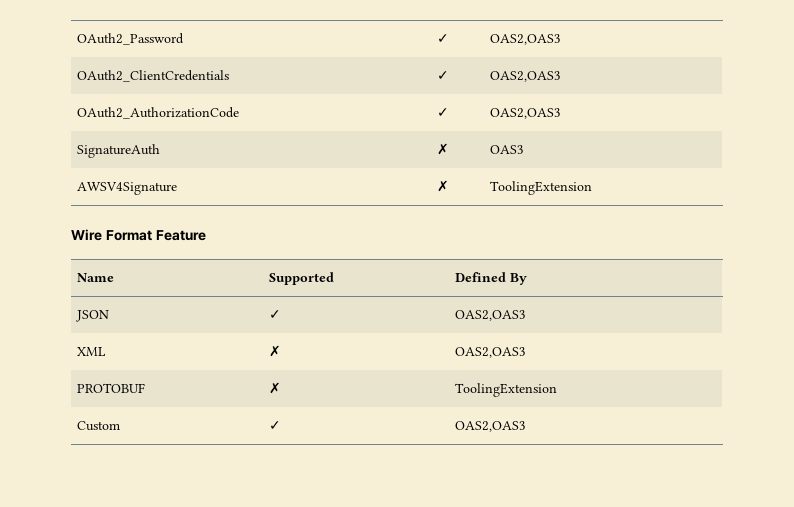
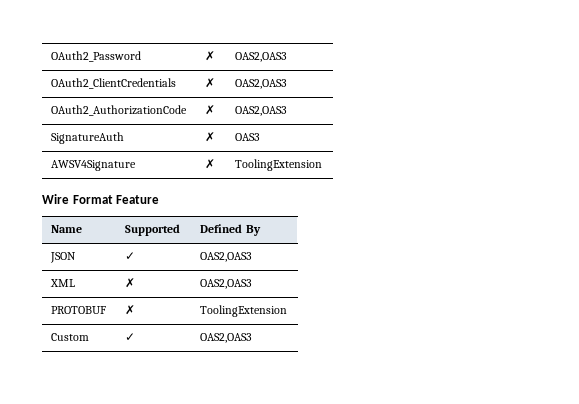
- OAuth2_Password | ✓ | OAS2,OAS3
+ OAuth2_Password | ✗ | OAS2,OAS3
- OAuth2_ClientCredentials | ✓ | OAS2,OAS3
+ OAuth2_ClientCredentials | ✗ | OAS2,OAS3
- OAuth2_AuthorizationCode | ✓ | OAS2,OAS3
+ OAuth2_AuthorizationCode | ✗ | OAS2,OAS3

